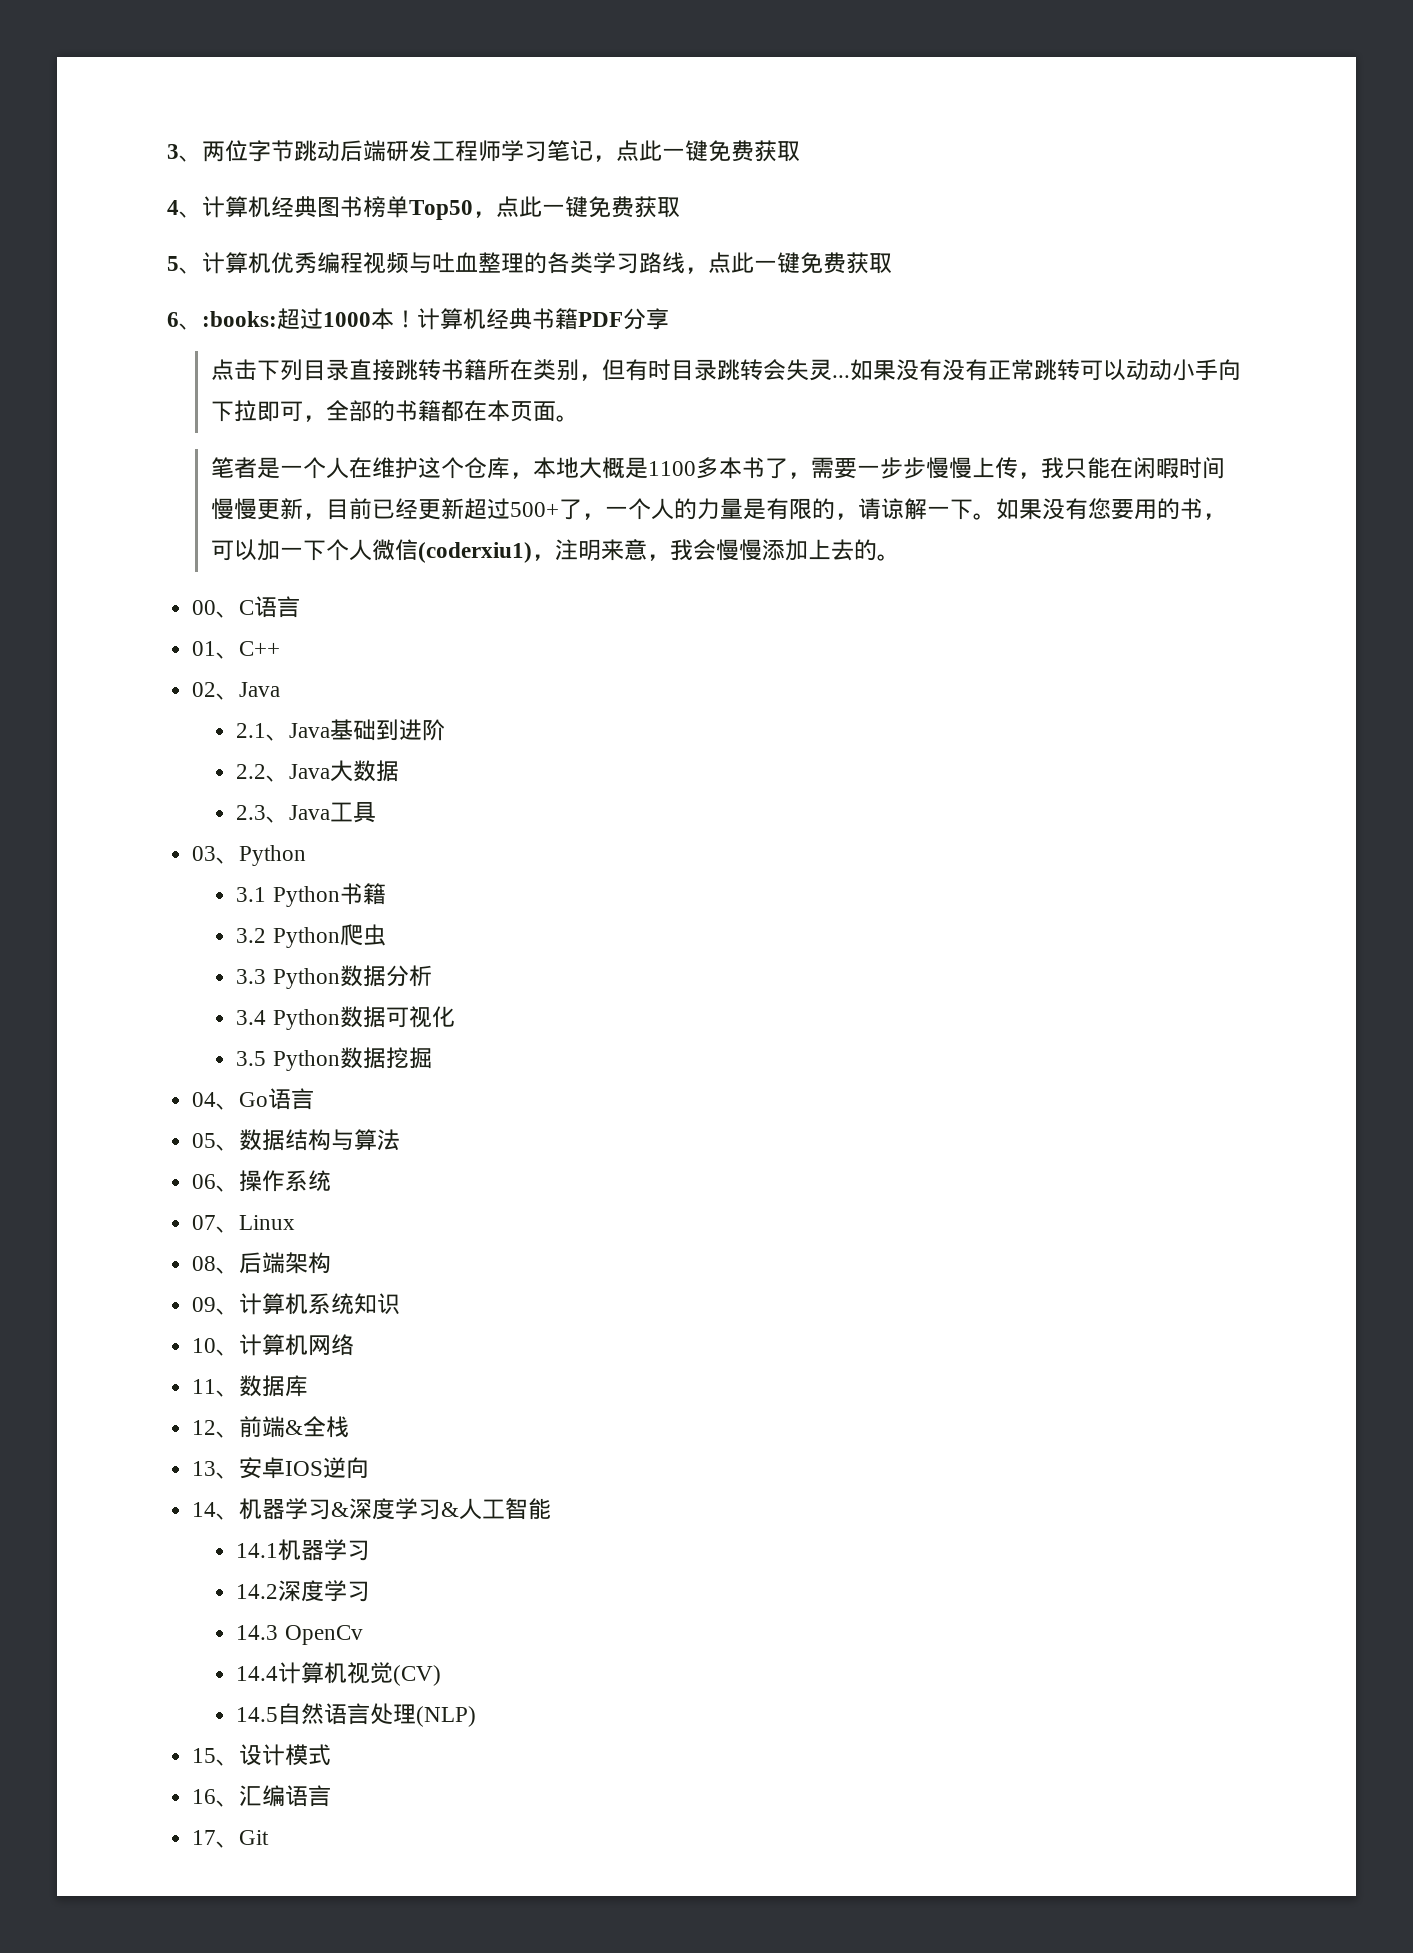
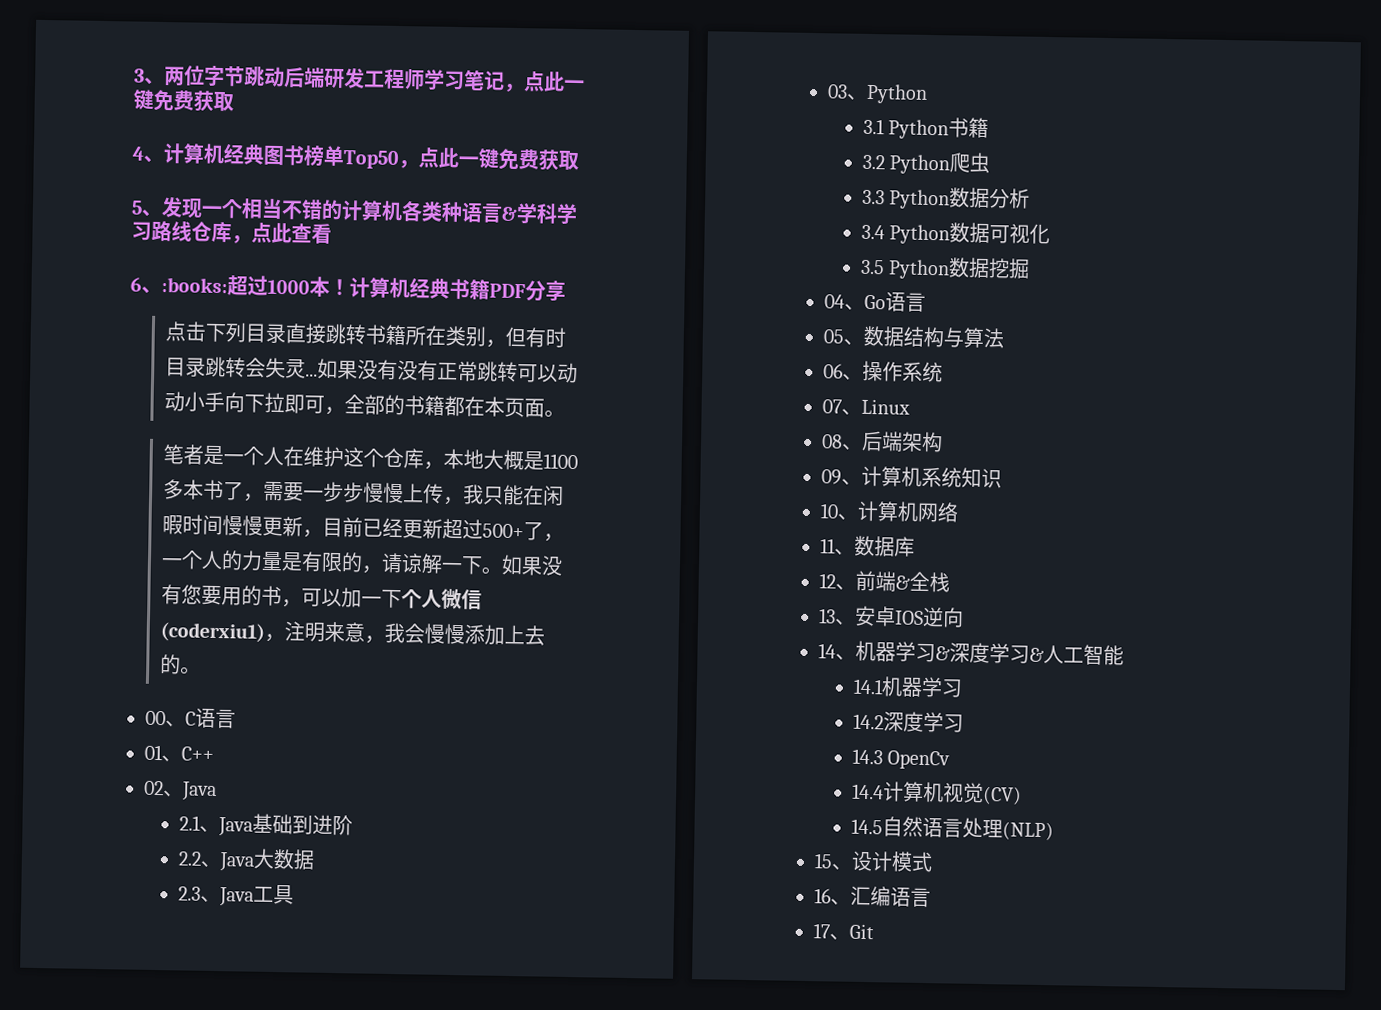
- 5、计算机优秀编程视频与吐血整理的各类学习路线，点此一键免费获取
+ 5、发现一个相当不错的计算机各类种语言&学科学习路线仓库，点此查看

